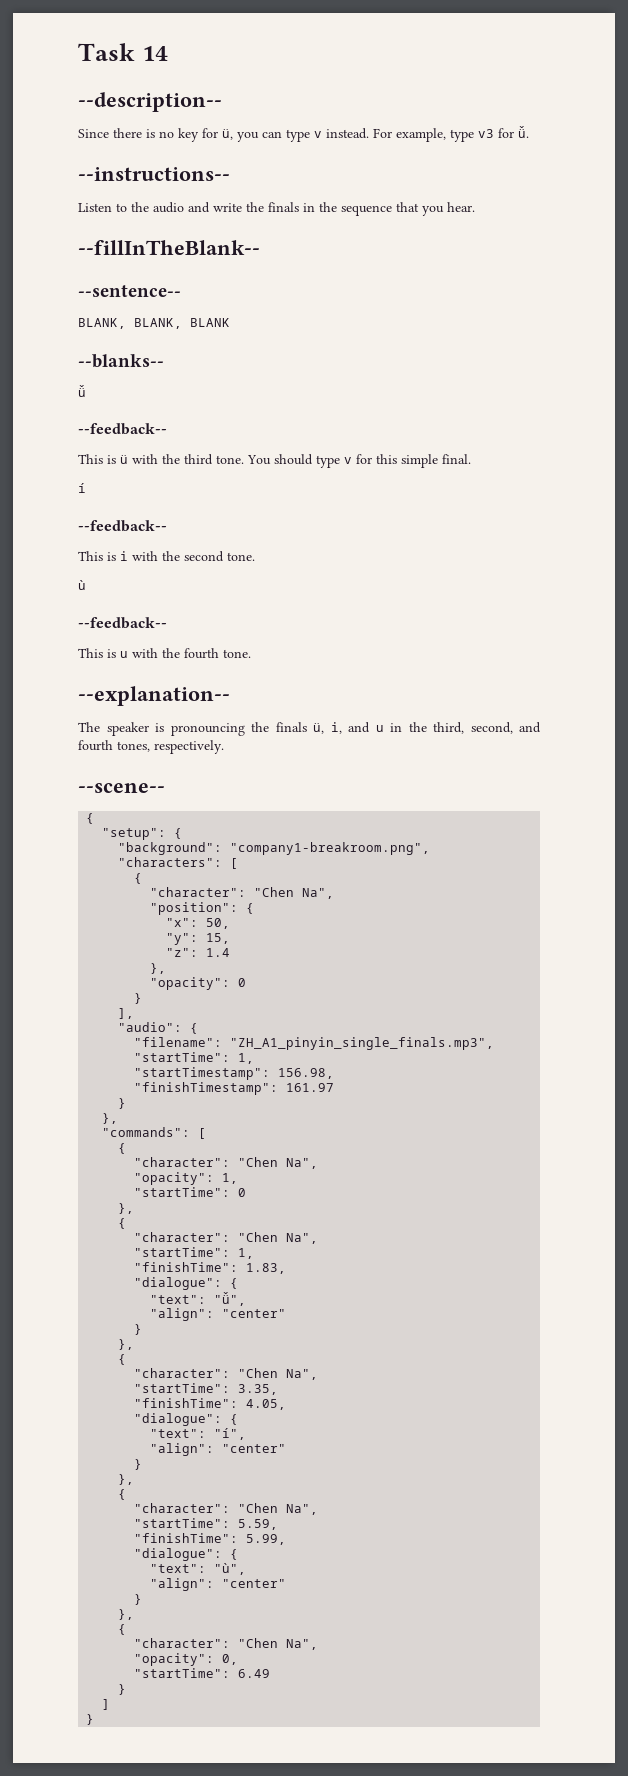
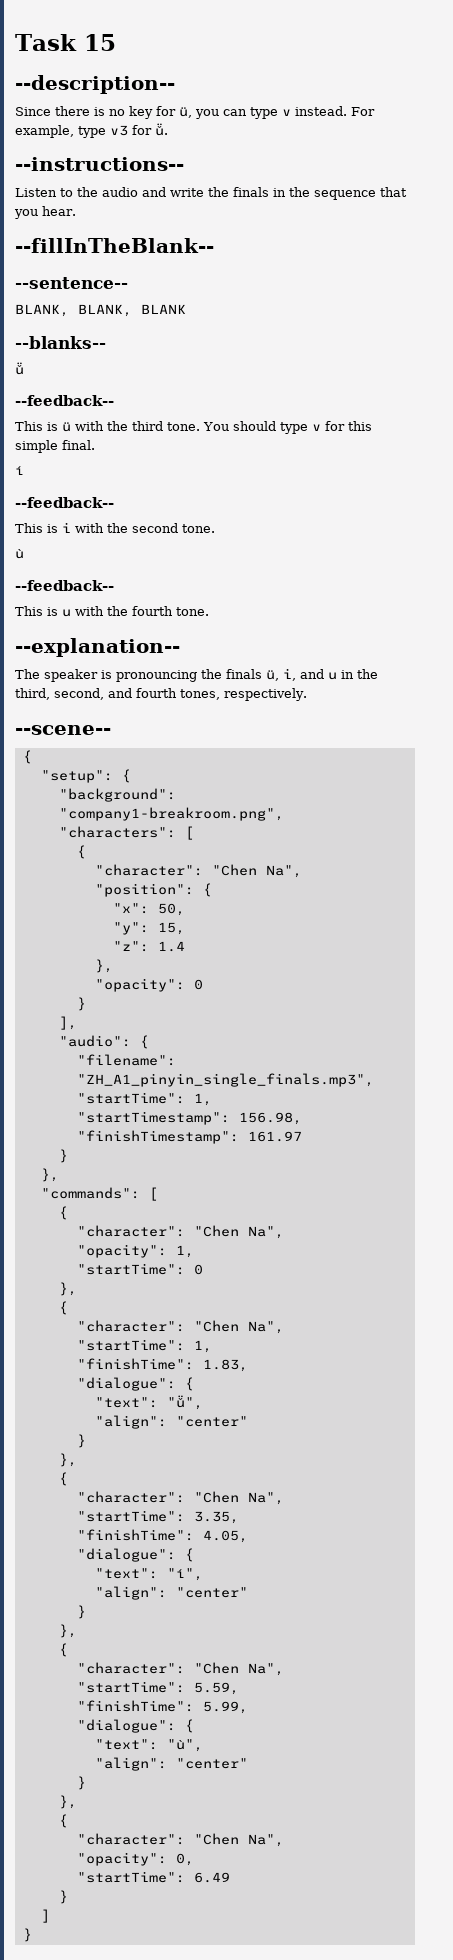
- Task 14
+ Task 15

